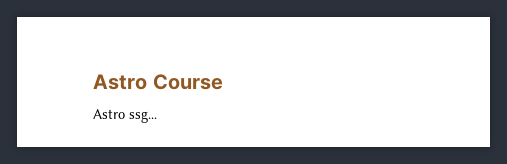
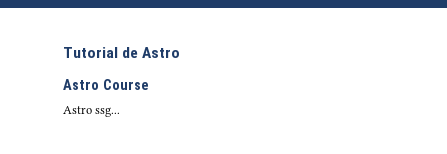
+ Tutorial de Astro

